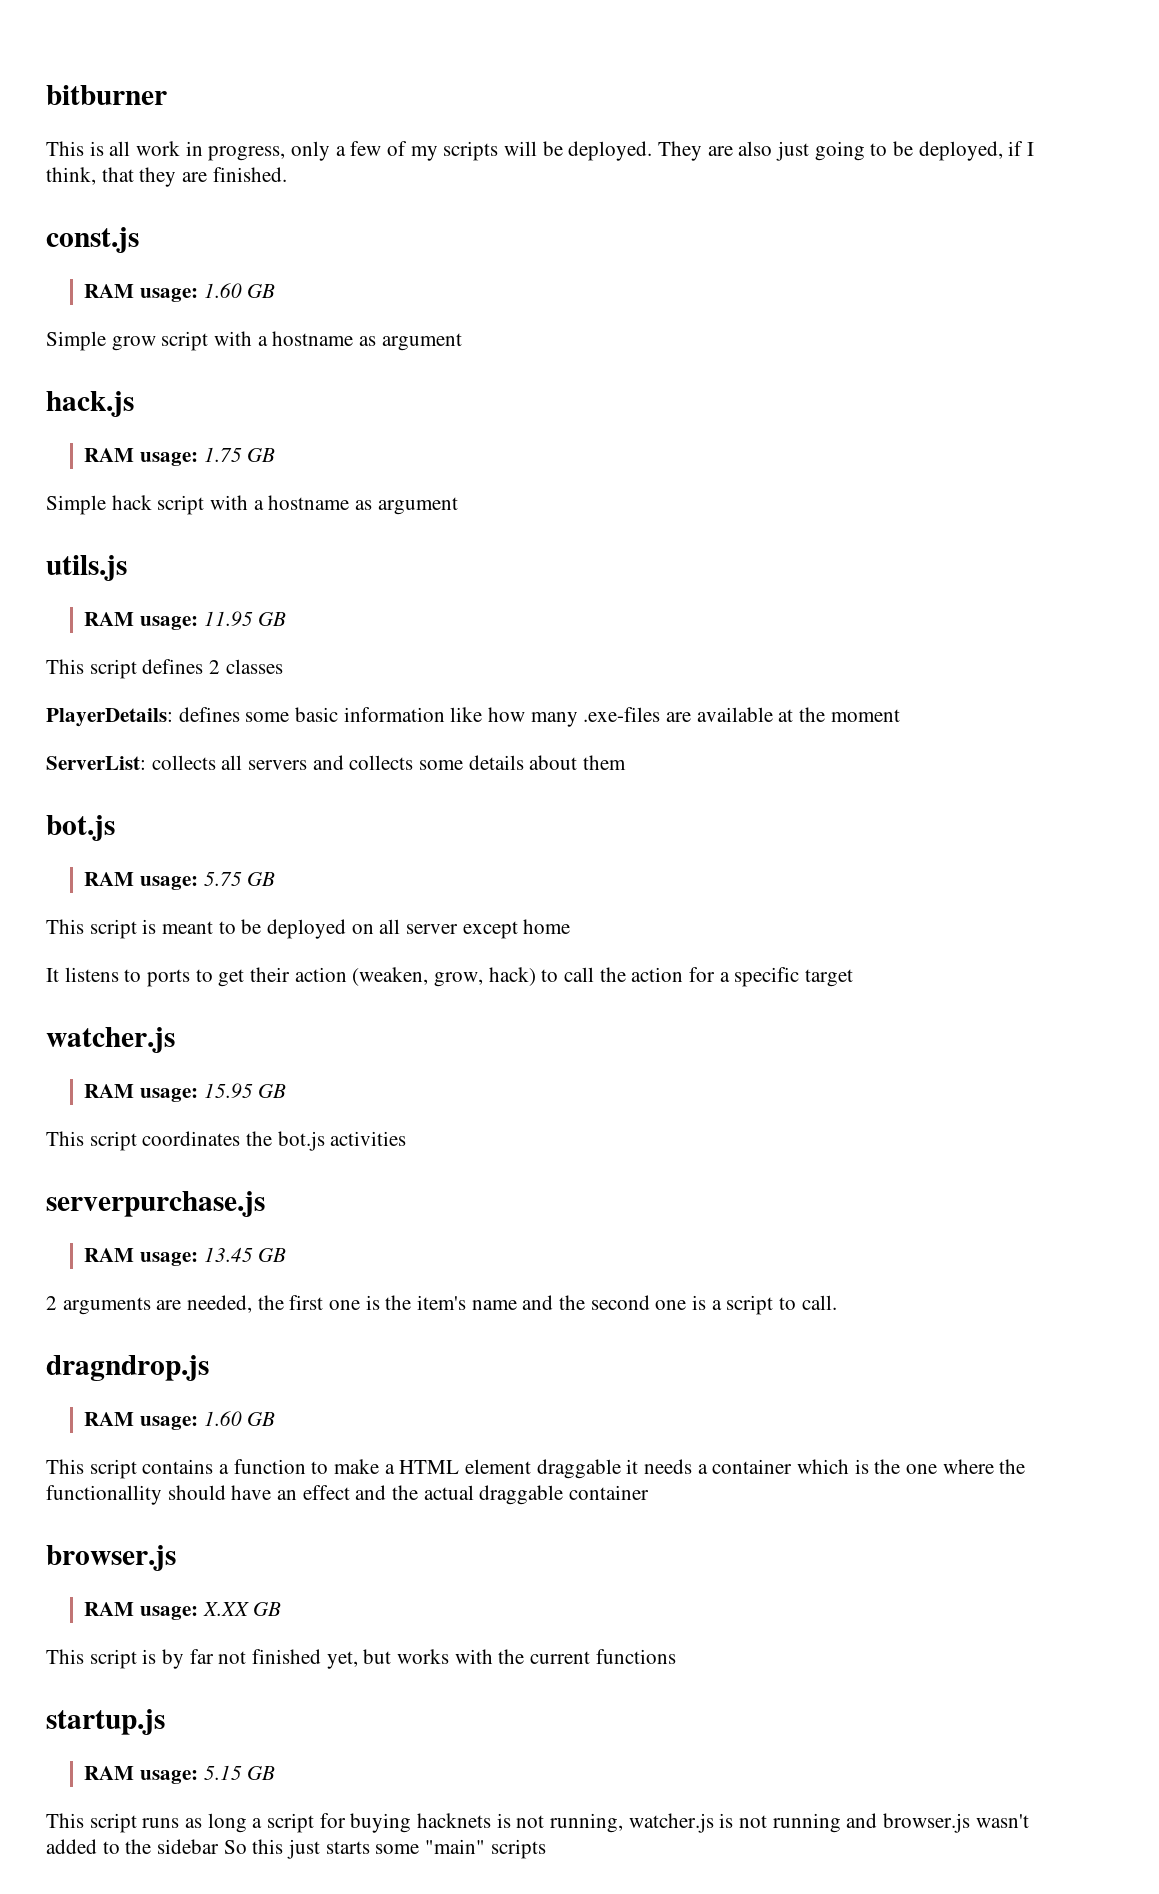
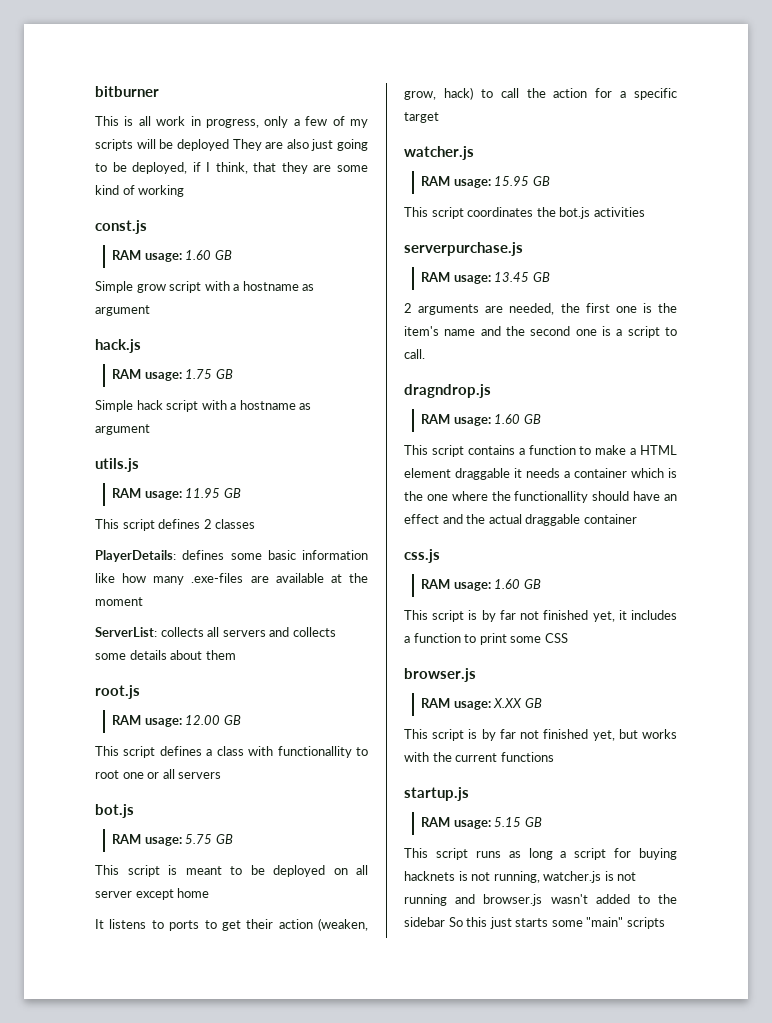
- This is all work in progress, only a few of my scripts will be deployed. They are also just going to be deployed, if I think, that they are finished.
+ This is all work in progress, only a few of my scripts will be deployed They are also just going to be deployed, if I think, that they are some kind of working
+ root.js
+ RAM usage: 12.00 GB
+ This script defines a class with functionallity to root one or all servers
+ css.js
+ RAM usage: 1.60 GB
+ This script is by far not finished yet, it includes a function to print some CSS

